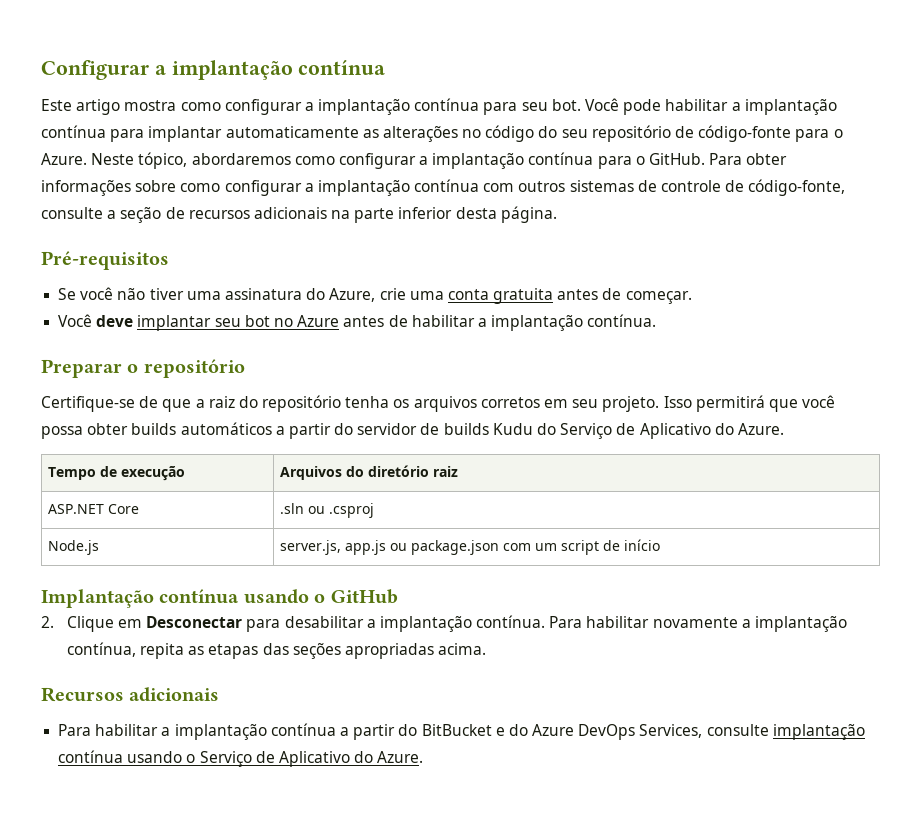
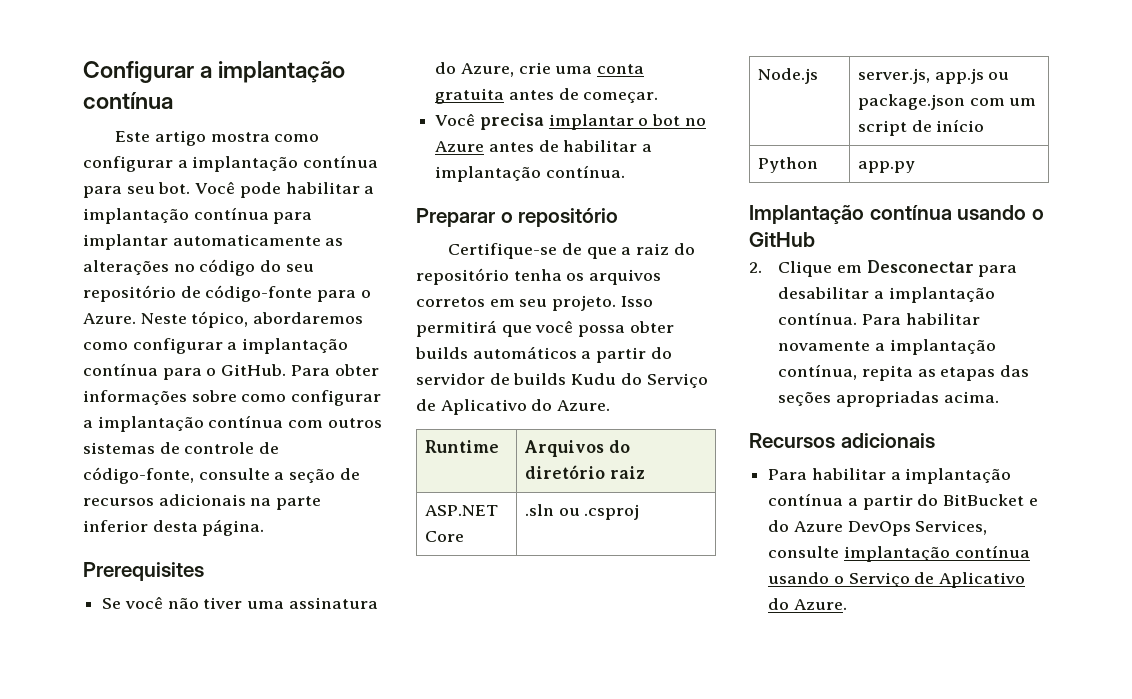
- Pré-requisitos
+ Prerequisites
- Você deve implantar seu bot no Azure antes de habilitar a implantação contínua.
+ Você precisa implantar o bot no Azure antes de habilitar a implantação contínua.
- Tempo de execução | Arquivos do diretório raiz
+ Runtime | Arquivos do diretório raiz
+ Python | app.py

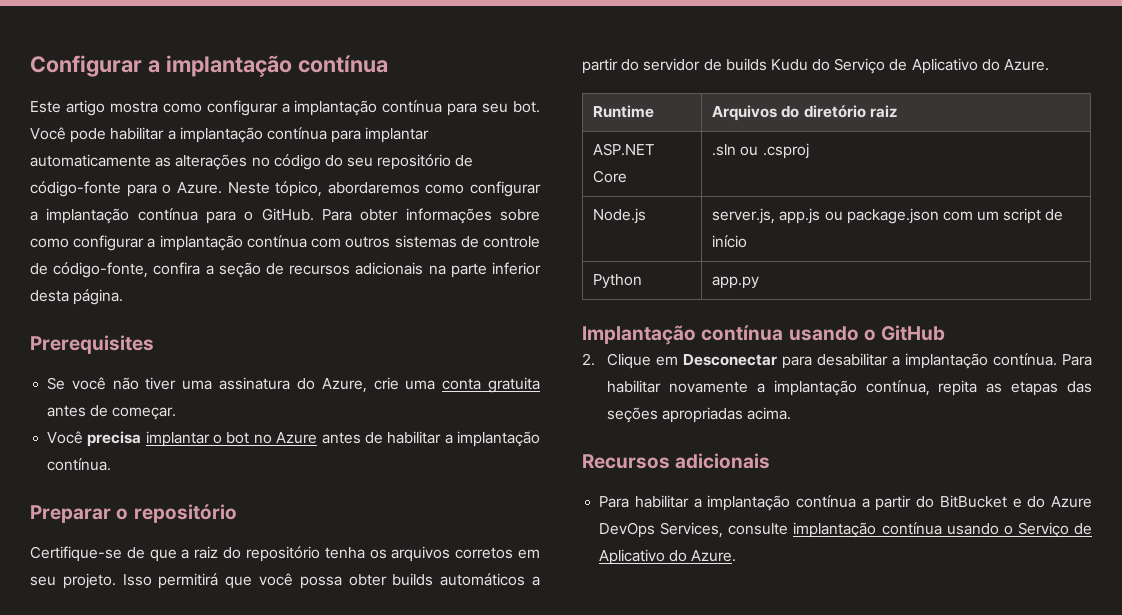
- Para obter informações sobre como configurar a implantação contínua com outros sistemas de controle de código-fonte, consulte a seção de recursos adicionais na parte inferior desta página.
+ Para obter informações sobre como configurar a implantação contínua com outros sistemas de controle de código-fonte, confira a seção de recursos adicionais na parte inferior desta página.

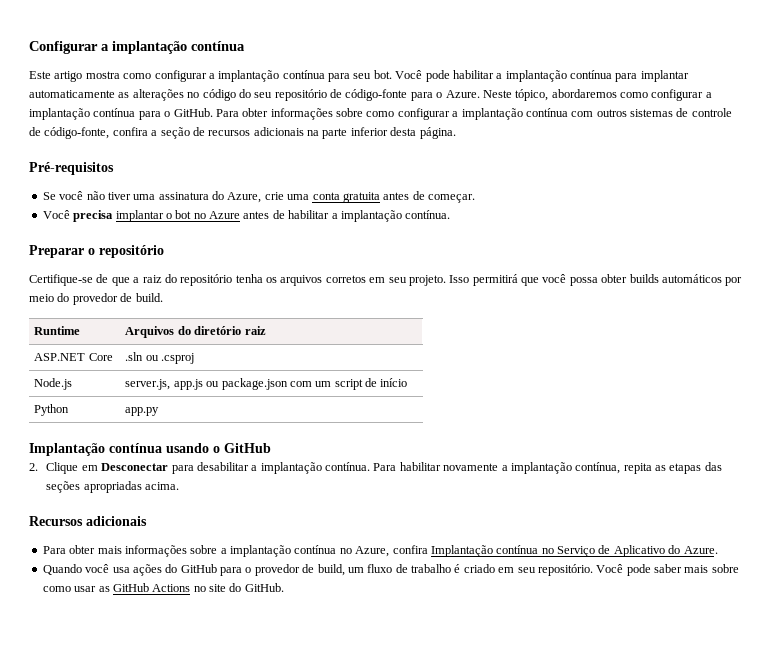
- Prerequisites
+ Pré-requisitos
- Isso permitirá que você possa obter builds automáticos a partir do servidor de builds Kudu do Serviço de Aplicativo do Azure.
+ Isso permitirá que você possa obter builds automáticos por meio do provedor de build.
- Para habilitar a implantação contínua a partir do BitBucket e do Azure DevOps Services, consulte implantação contínua usando o Serviço de Aplicativo do Azure.
+ Para obter mais informações sobre a implantação contínua no Azure, confira Implantação contínua no Serviço de Aplicativo do Azure.
+ Quando você usa ações do GitHub para o provedor de build, um fluxo de trabalho é criado em seu repositório. Você pode saber mais sobre como usar as GitHub Actions no site do GitHub.

